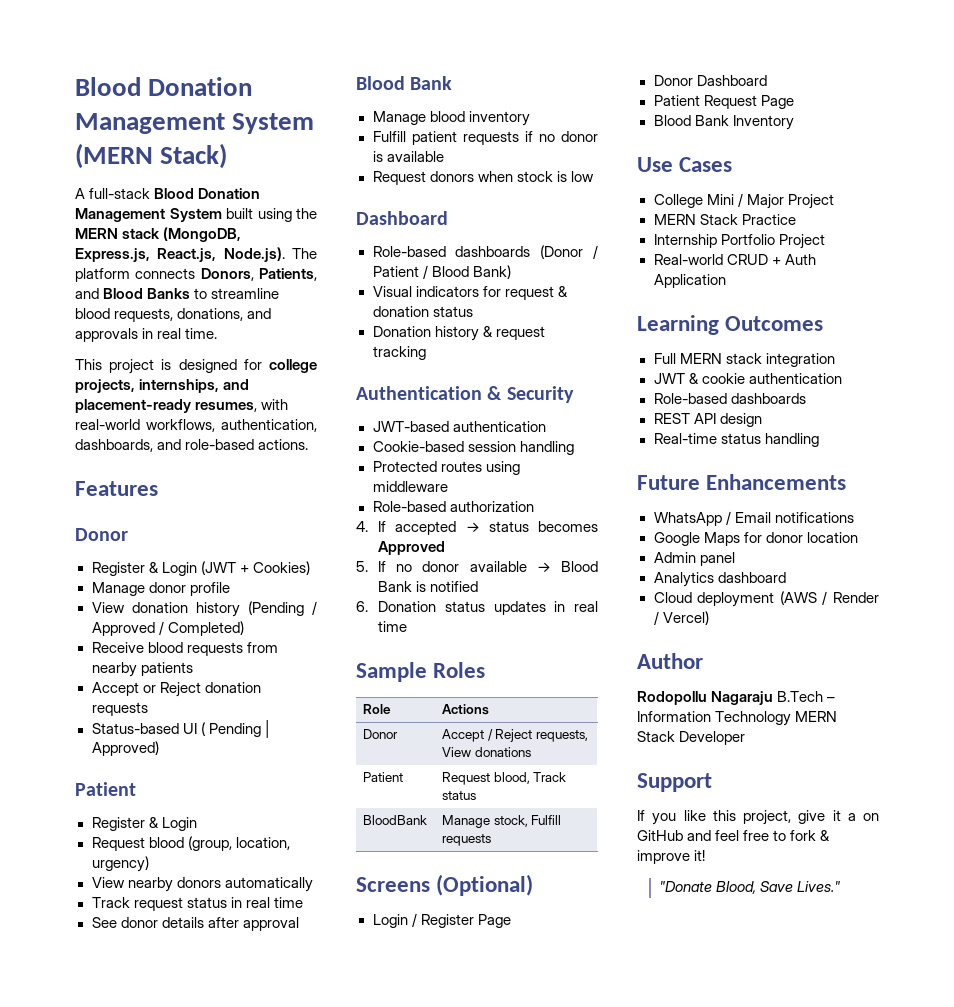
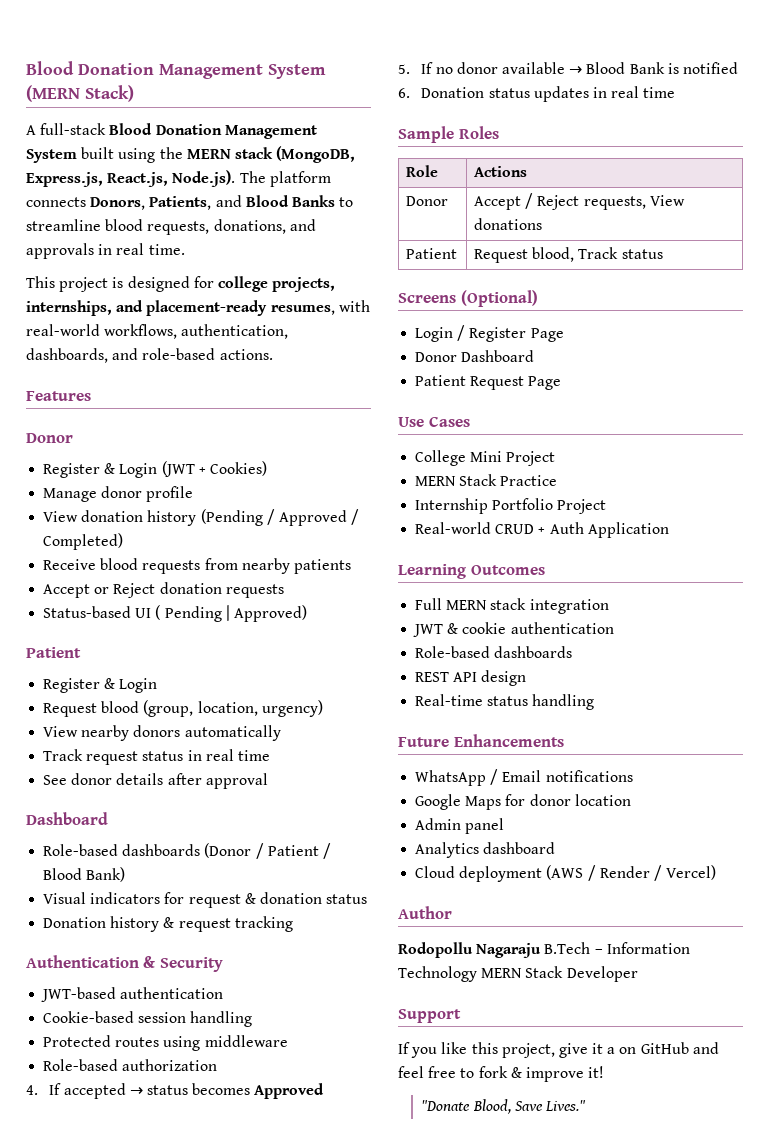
  See donor details after approval
- Blood Bank
- Manage blood inventory
- Fulfill patient requests if no donor is available
- Request donors when stock is low
- BloodBank | Manage stock, Fulfill requests
- Blood Bank Inventory
- College Mini / Major Project
+ College Mini Project

